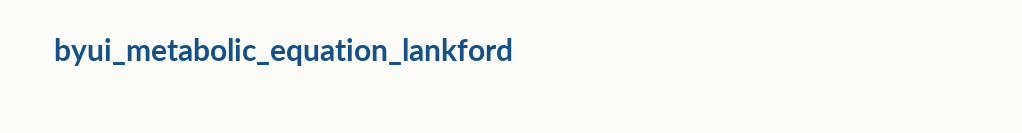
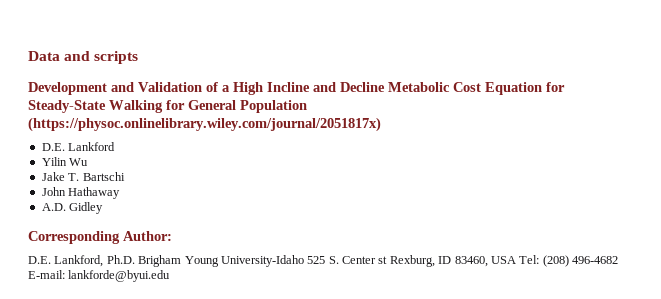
- byui_metabolic_equation_lankford
+ Data and scripts
+ Development and Validation of a High Incline and Decline Metabolic Cost Equation for Steady-State Walking for General Population (https://physoc.onlinelibrary.wiley.com/journal/2051817x)
+ D.E. Lankford
+ Yilin Wu
+ Jake T. Bartschi
+ John Hathaway
+ A.D. Gidley
+ Corresponding Author:
+ D.E. Lankford, Ph.D. Brigham Young University-Idaho 525 S. Center st Rexburg, ID 83460, USA Tel: (208) 496-4682 E-mail: lankforde@byui.edu

